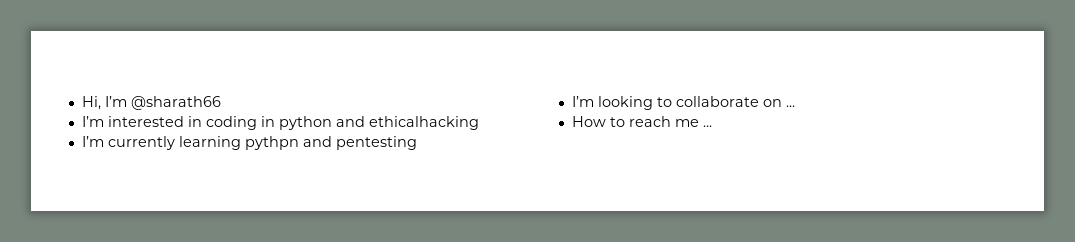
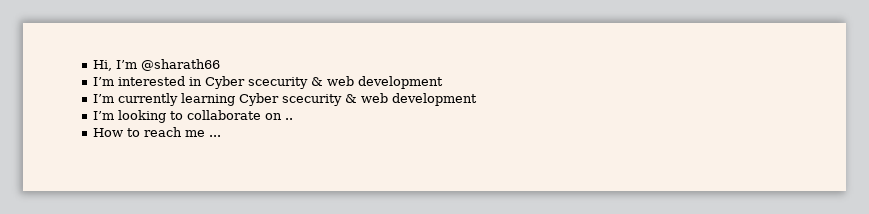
- I’m interested in coding in python and ethicalhacking
- I’m currently learning pythpn and pentesting
+ I’m interested in Cyber scecurity & web development
+ I’m currently learning Cyber scecurity & web development
- I’m looking to collaborate on ...
+ I’m looking to collaborate on ..

